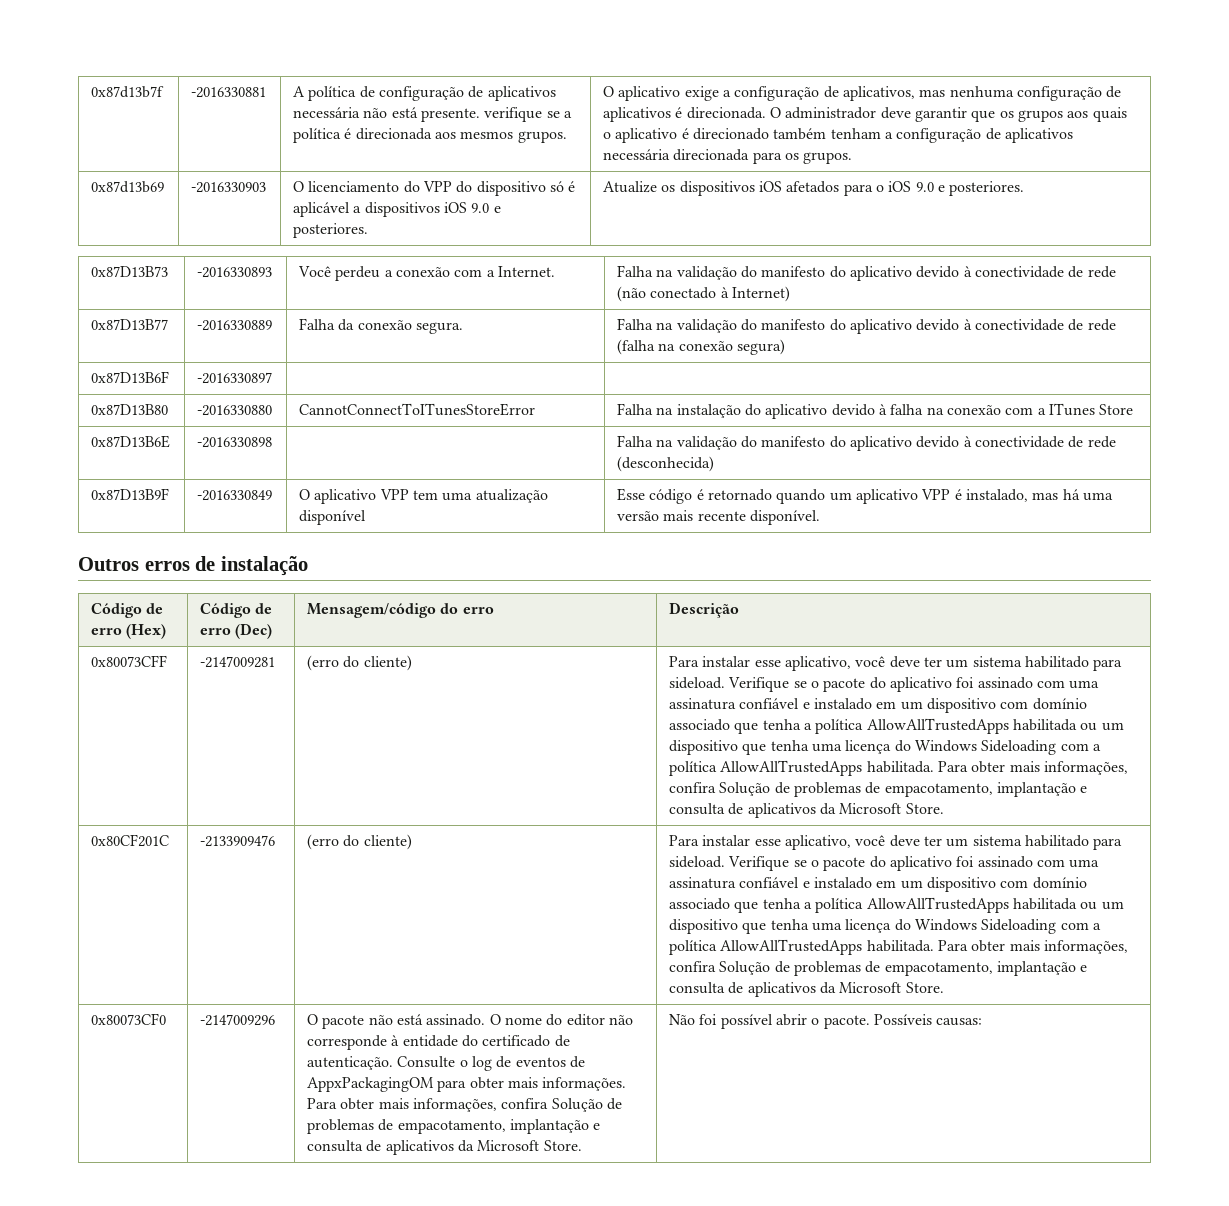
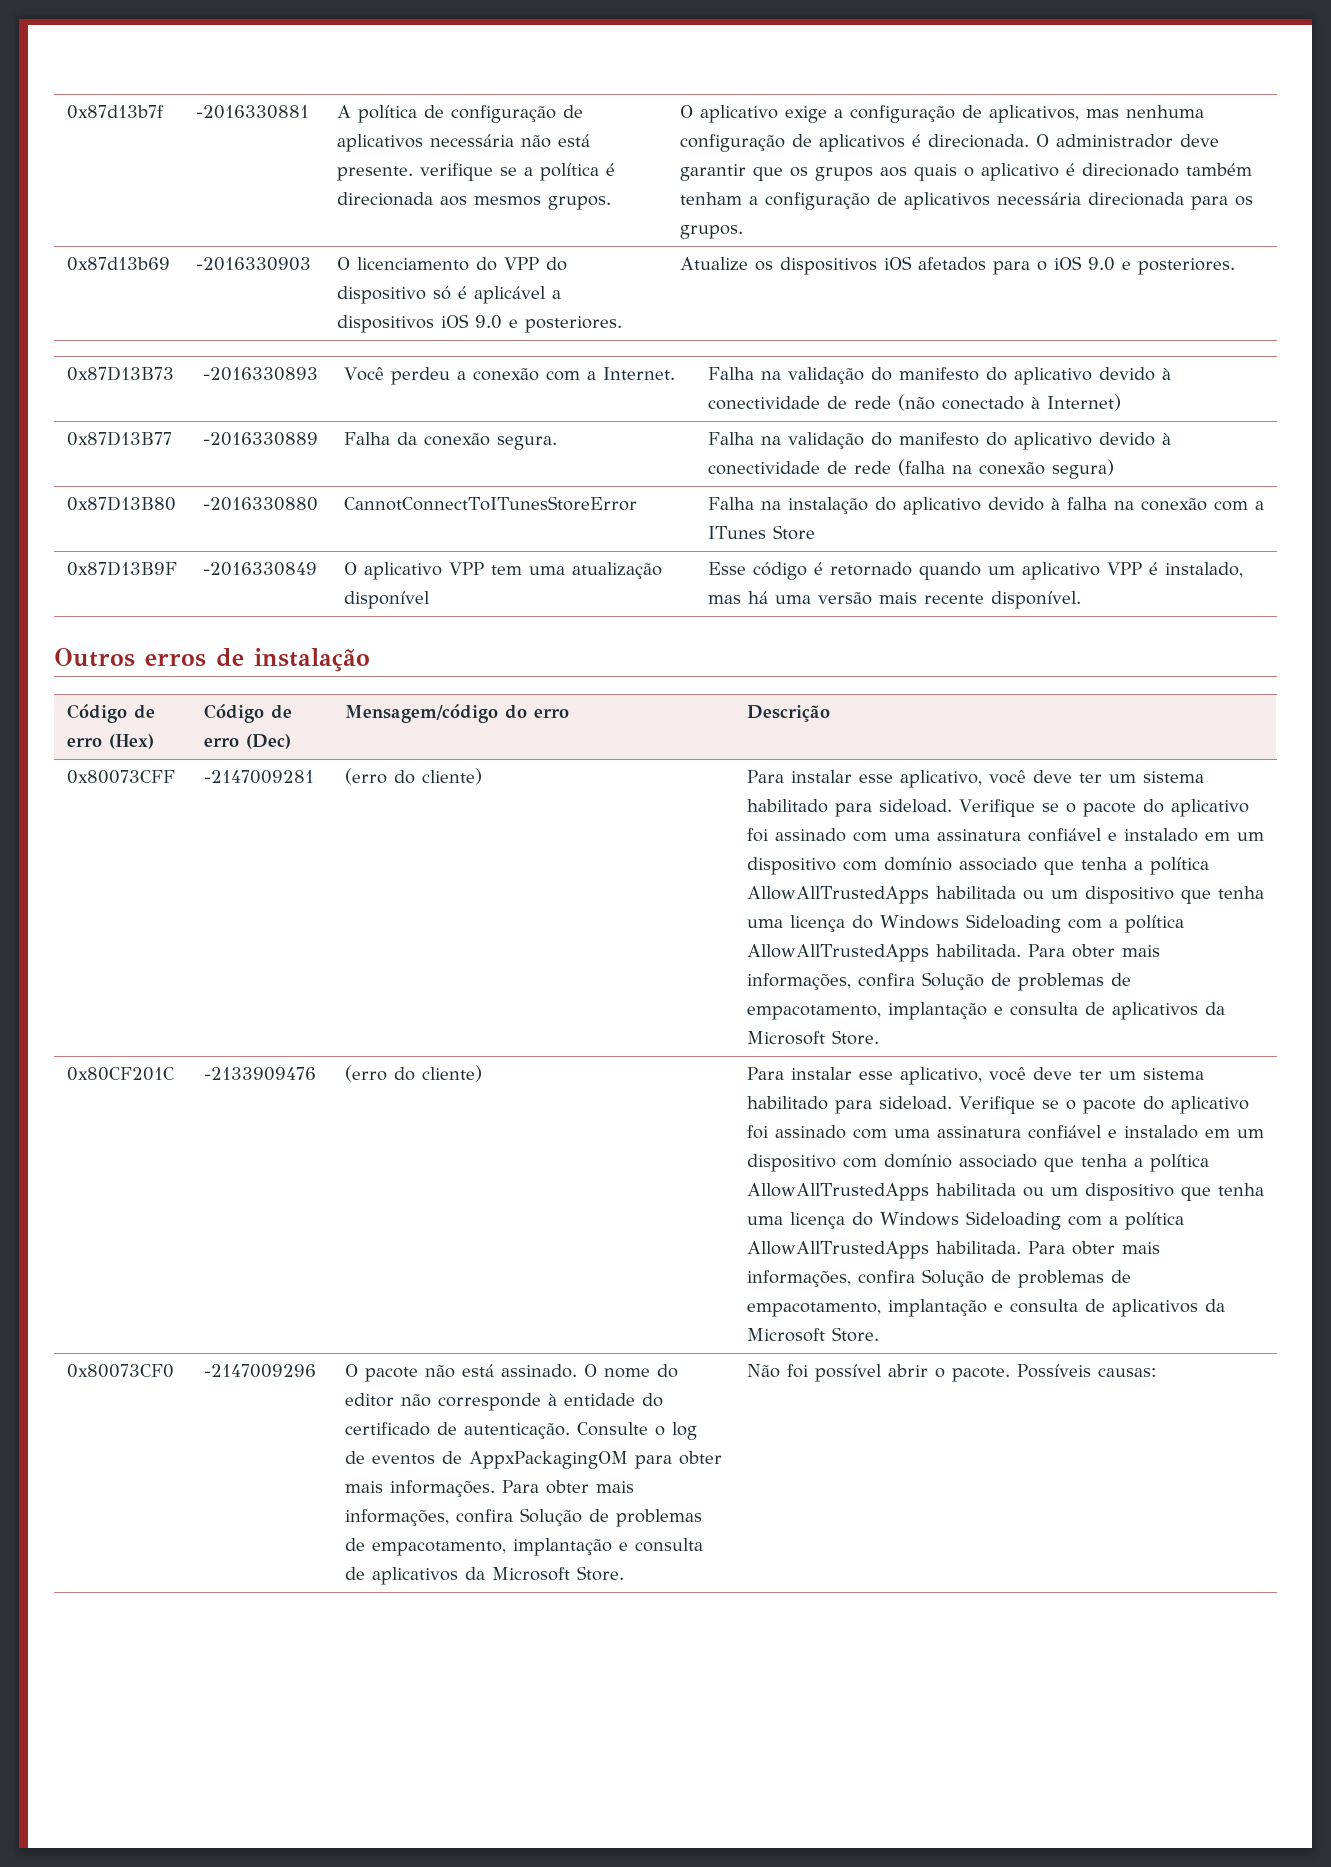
- 0x87D13B6F | -2016330897 | |
- 0x87D13B6E | -2016330898 | | Falha na validação do manifesto do aplicativo devido à conectividade de rede (desconhecida)

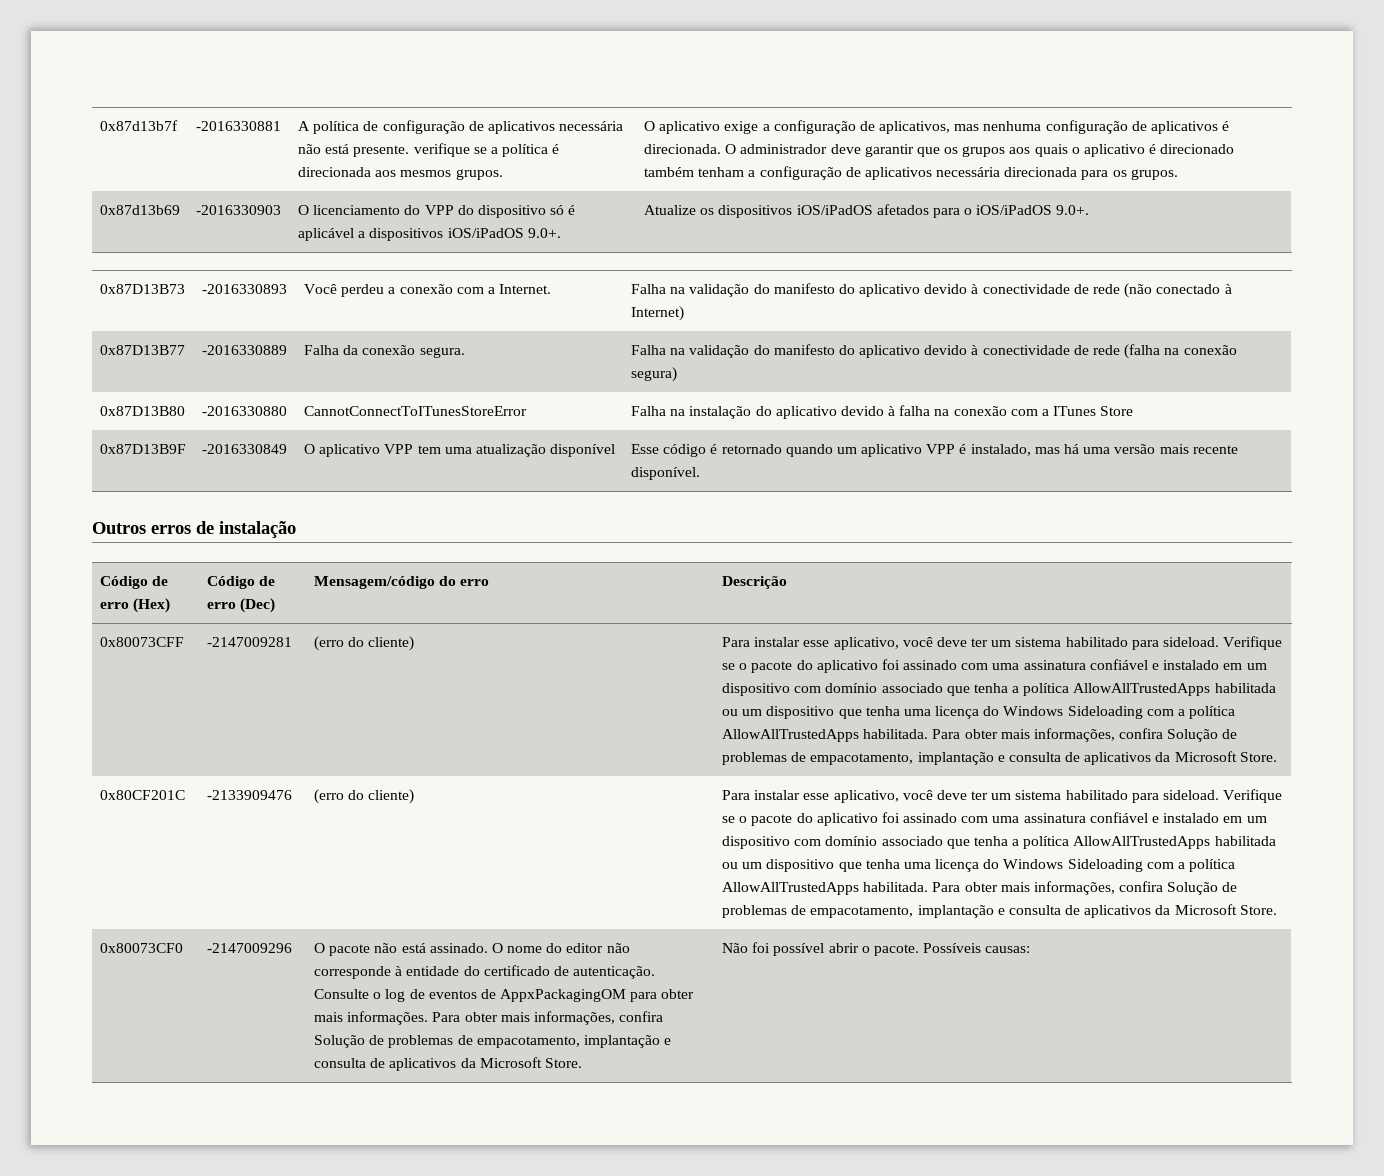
- 0x87d13b69 | -2016330903 | O licenciamento do VPP do dispositivo só é aplicável a dispositivos iOS 9.0 e posteriores. | Atualize os dispositivos iOS afetados para o iOS 9.0 e posteriores.
+ 0x87d13b69 | -2016330903 | O licenciamento do VPP do dispositivo só é aplicável a dispositivos iOS/iPadOS 9.0+. | Atualize os dispositivos iOS/iPadOS afetados para o iOS/iPadOS 9.0+.

